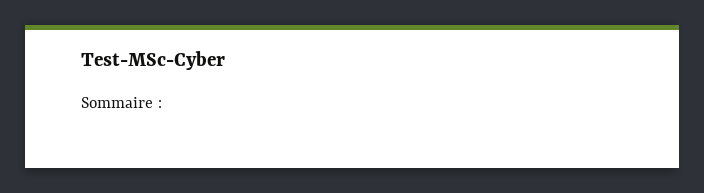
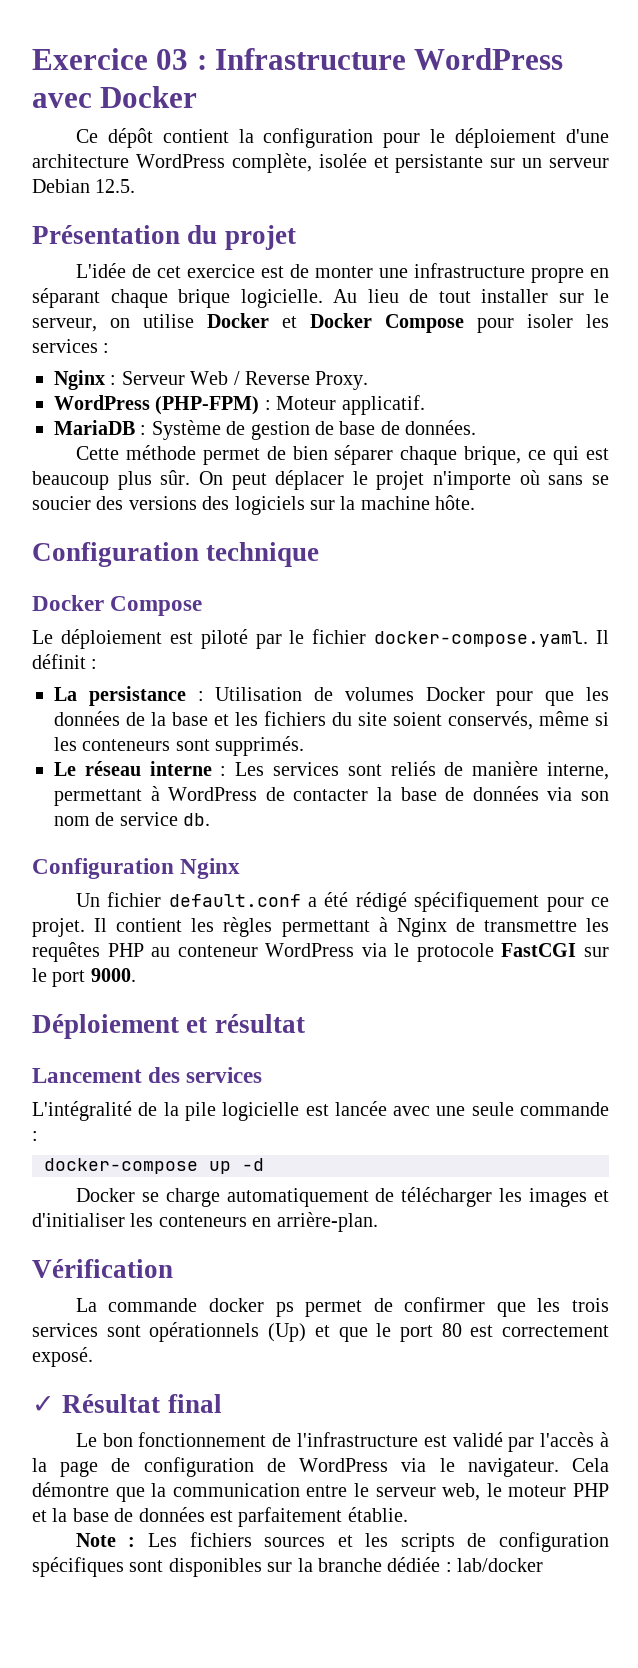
- Test-MSc-Cyber
- Sommaire :
+ Exercice 03 : Infrastructure WordPress avec Docker
+ Ce dépôt contient la configuration pour le déploiement d'une architecture WordPress complète, isolée et persistante sur un serveur Debian 12.5.
+ Présentation du projet
+ L'idée de cet exercice est de monter une infrastructure propre en séparant chaque brique logicielle. Au lieu de tout installer sur le serveur, on utilise Docker et Docker Compose pour isoler les services :
+ Nginx : Serveur Web / Reverse Proxy.
+ WordPress (PHP-FPM) : Moteur applicatif.
+ MariaDB : Système de gestion de base de données.
+ Cette méthode permet de bien séparer chaque brique, ce qui est beaucoup plus sûr. On peut déplacer le projet n'importe où sans se soucier des versions des logiciels sur la machine hôte.
+ Configuration technique
+ Docker Compose
+ Le déploiement est piloté par le fichier docker-compose.yaml. Il définit :
+ La persistance : Utilisation de volumes Docker pour que les données de la base et les fichiers du site soient conservés, même si les conteneurs sont supprimés.
+ Le réseau interne : Les services sont reliés de manière interne, permettant à WordPress de contacter la base de données via son nom de service db.
+ Configuration Nginx
+ Un fichier default.conf a été rédigé spécifiquement pour ce projet. Il contient les règles permettant à Nginx de transmettre les requêtes PHP au conteneur WordPress via le protocole FastCGI sur le port 9000.
+ Déploiement et résultat
+ Lancement des services
+ L'intégralité de la pile logicielle est lancée avec une seule commande :
+ docker-compose up -d
+ Docker se charge automatiquement de télécharger les images et d'initialiser les conteneurs en arrière-plan.
+ Vérification
+ La commande docker ps permet de confirmer que les trois services sont opérationnels (Up) et que le port 80 est correctement exposé.
+ ✓ Résultat final
+ Le bon fonctionnement de l'infrastructure est validé par l'accès à la page de configuration de WordPress via le navigateur. Cela démontre que la communication entre le serveur web, le moteur PHP et la base de données est parfaitement établie.
+ Note : Les fichiers sources et les scripts de configuration spécifiques sont disponibles sur la branche dédiée : lab/docker

